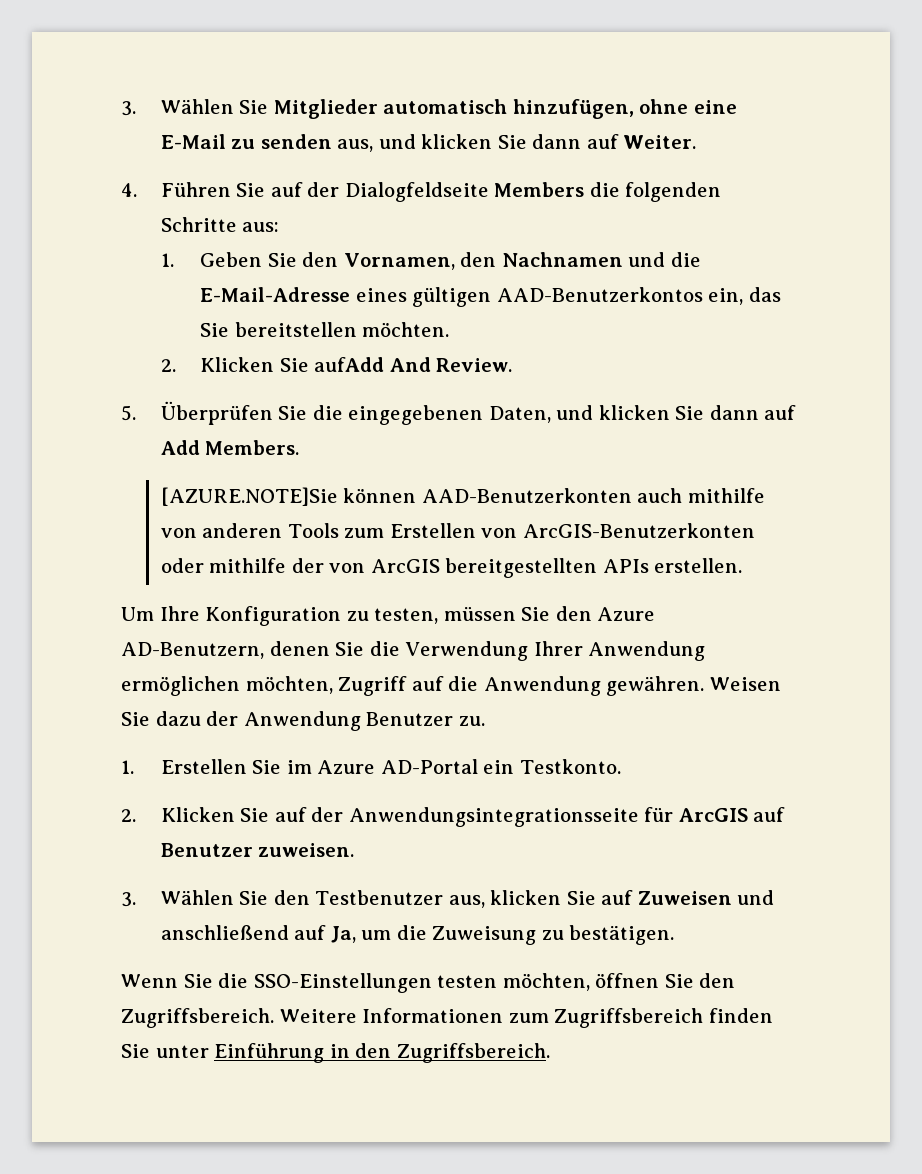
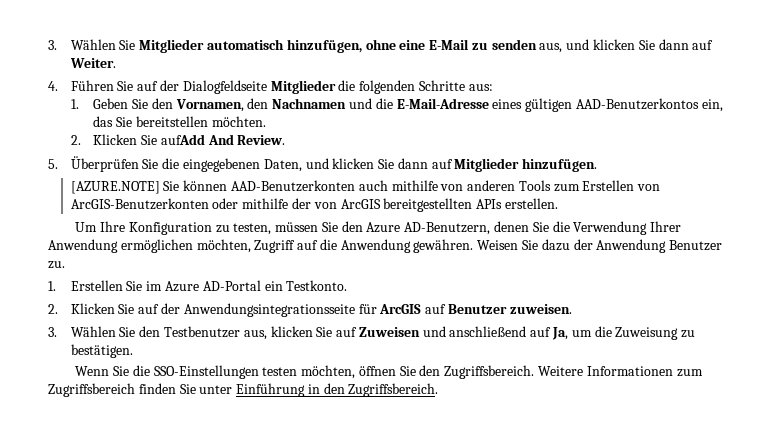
- 4. Führen Sie auf der Dialogfeldseite Members die folgenden Schritte aus:
+ 4. Führen Sie auf der Dialogfeldseite Mitglieder die folgenden Schritte aus:
- 5. Überprüfen Sie die eingegebenen Daten, und klicken Sie dann auf Add Members.
- [AZURE.NOTE]Sie können AAD-Benutzerkonten auch mithilfe von anderen Tools zum Erstellen von ArcGIS-Benutzerkonten oder mithilfe der von ArcGIS bereitgestellten APIs erstellen.
+ 5. Überprüfen Sie die eingegebenen Daten, und klicken Sie dann auf Mitglieder hinzufügen.
+ [AZURE.NOTE] Sie können AAD-Benutzerkonten auch mithilfe von anderen Tools zum Erstellen von ArcGIS-Benutzerkonten oder mithilfe der von ArcGIS bereitgestellten APIs erstellen.

